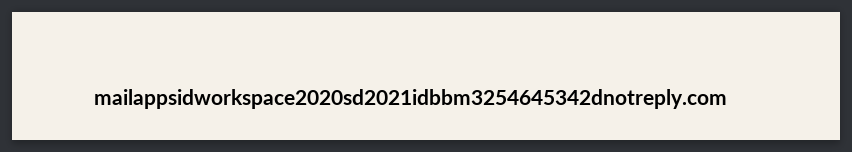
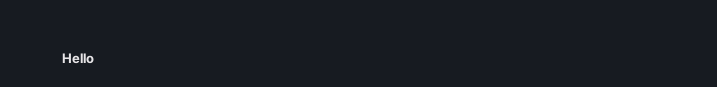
- mailappsidworkspace2020sd2021idbbm3254645342dnotreply.com
+ Hello

